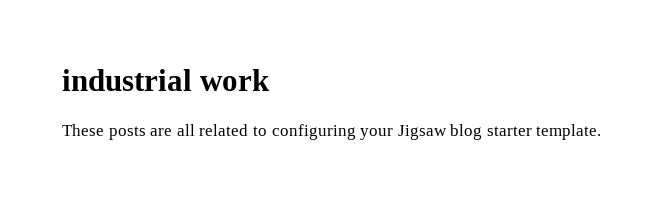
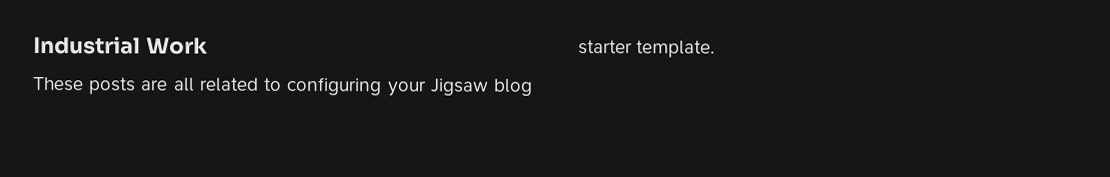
- industrial work
+ Industrial Work

